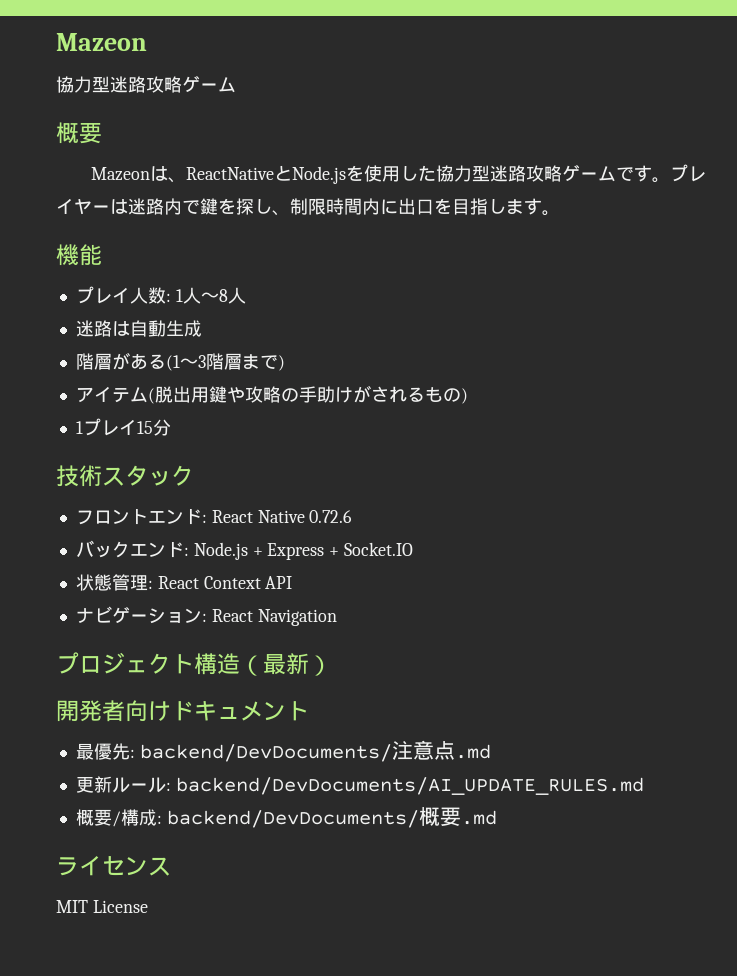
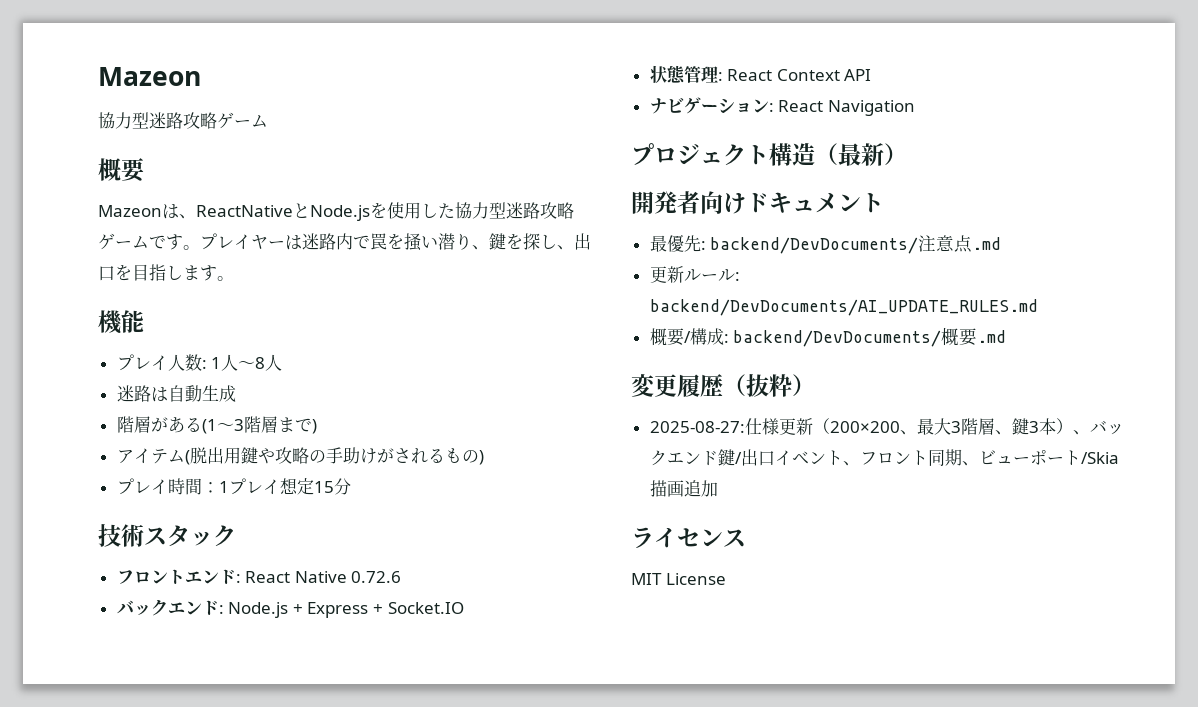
- プレイヤーは迷路内で鍵を探し、制限時間内に出口を目指します。
+ プレイヤーは迷路内で罠を掻い潜り、鍵を探し、出口を目指します。
- 1プレイ15分
+ プレイ時間：1プレイ想定15分
+ 変更履歴（抜粋）
+ 2025-08-27:仕様更新（200×200、最大3階層、鍵3本）、バックエンド鍵/出口イベント、フロント同期、ビューポート/Skia描画追加

